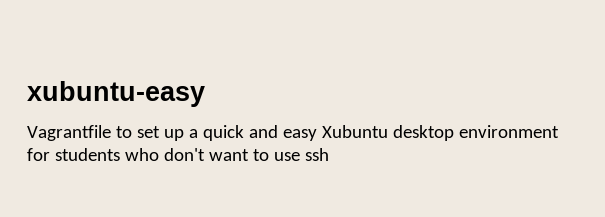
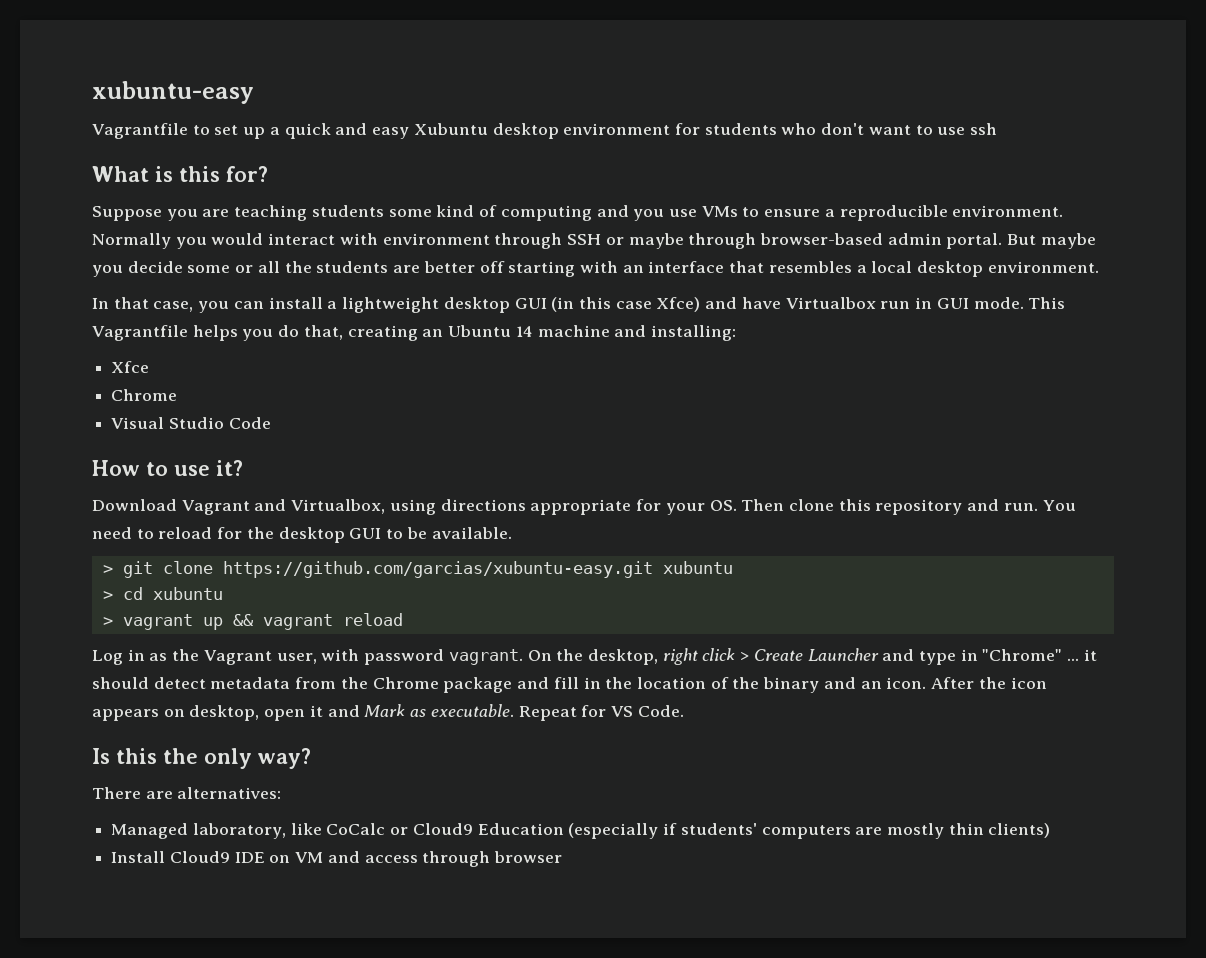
+ What is this for?
+ Suppose you are teaching students some kind of computing and you use VMs to ensure a reproducible environment. Normally you would interact with environment through SSH or maybe through browser-based admin portal. But maybe you decide some or all the students are better off starting with an interface that resembles a local desktop environment.
+ In that case, you can install a lightweight desktop GUI (in this case Xfce) and have Virtualbox run in GUI mode. This Vagrantfile helps you do that, creating an Ubuntu 14 machine and installing:
+ Xfce
+ Chrome
+ Visual Studio Code
+ How to use it?
+ Download Vagrant and Virtualbox, using directions appropriate for your OS. Then clone this repository and run. You need to reload for the desktop GUI to be available.
+ > git clone https://github.com/garcias/xubuntu-easy.git xubuntu
+ > cd xubuntu
+ > vagrant up && vagrant reload
+ Log in as the Vagrant user, with password vagrant. On the desktop, right click > Create Launcher and type in "Chrome" ... it should detect metadata from the Chrome package and fill in the location of the binary and an icon. After the icon appears on desktop, open it and Mark as executable. Repeat for VS Code.
+ Is this the only way?
+ There are alternatives:
+ Managed laboratory, like CoCalc or Cloud9 Education (especially if students' computers are mostly thin clients)
+ Install Cloud9 IDE on VM and access through browser

